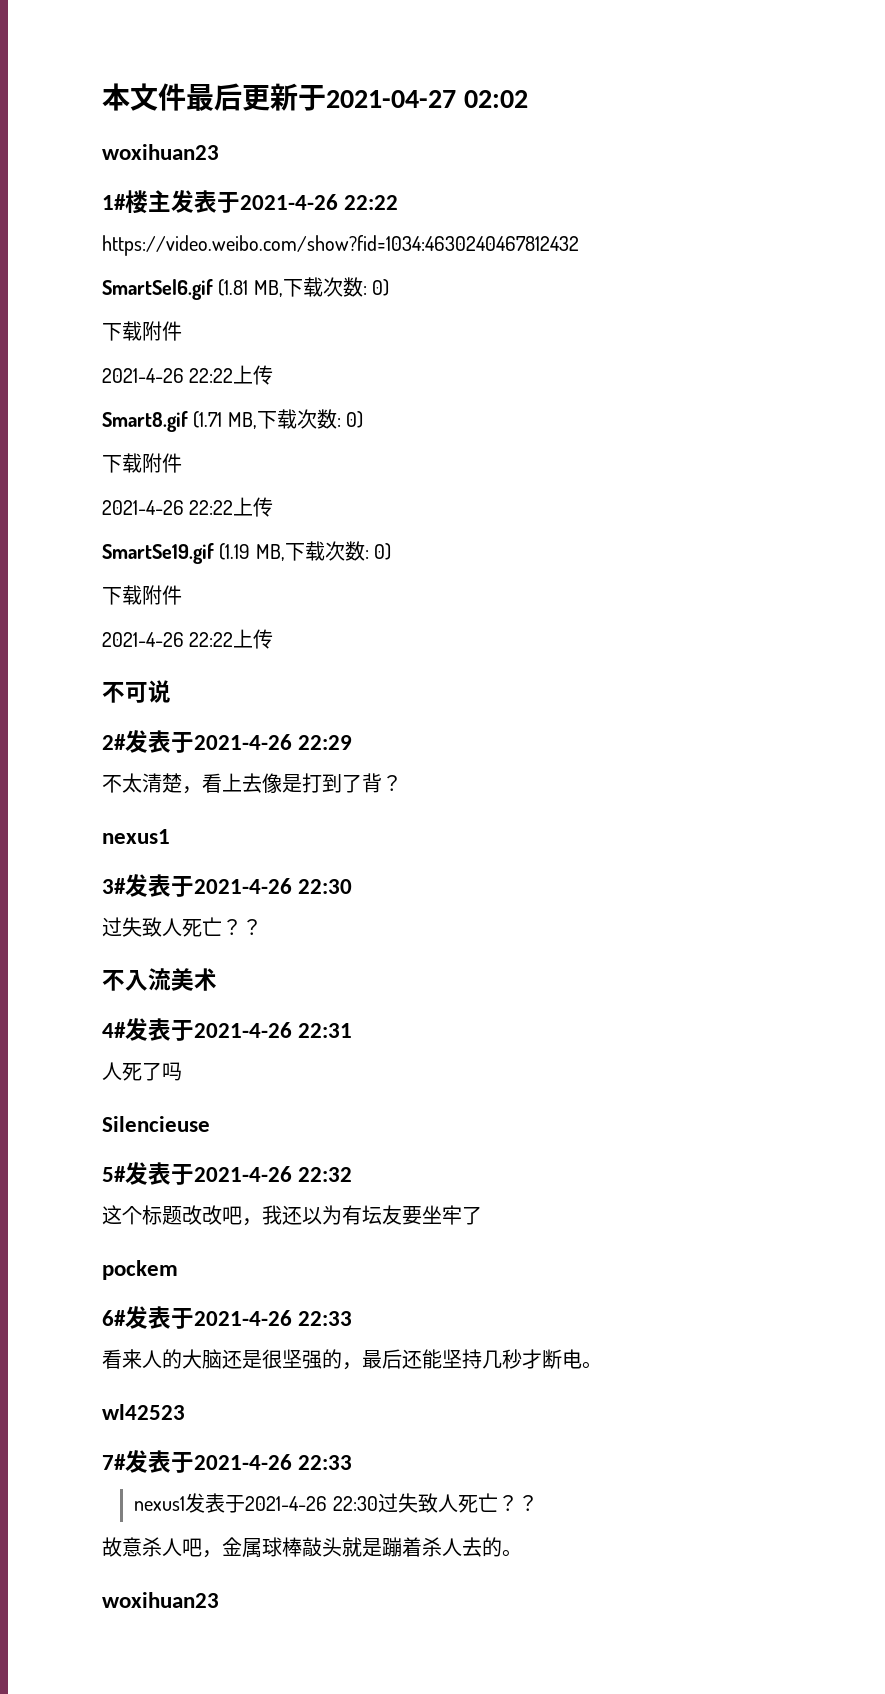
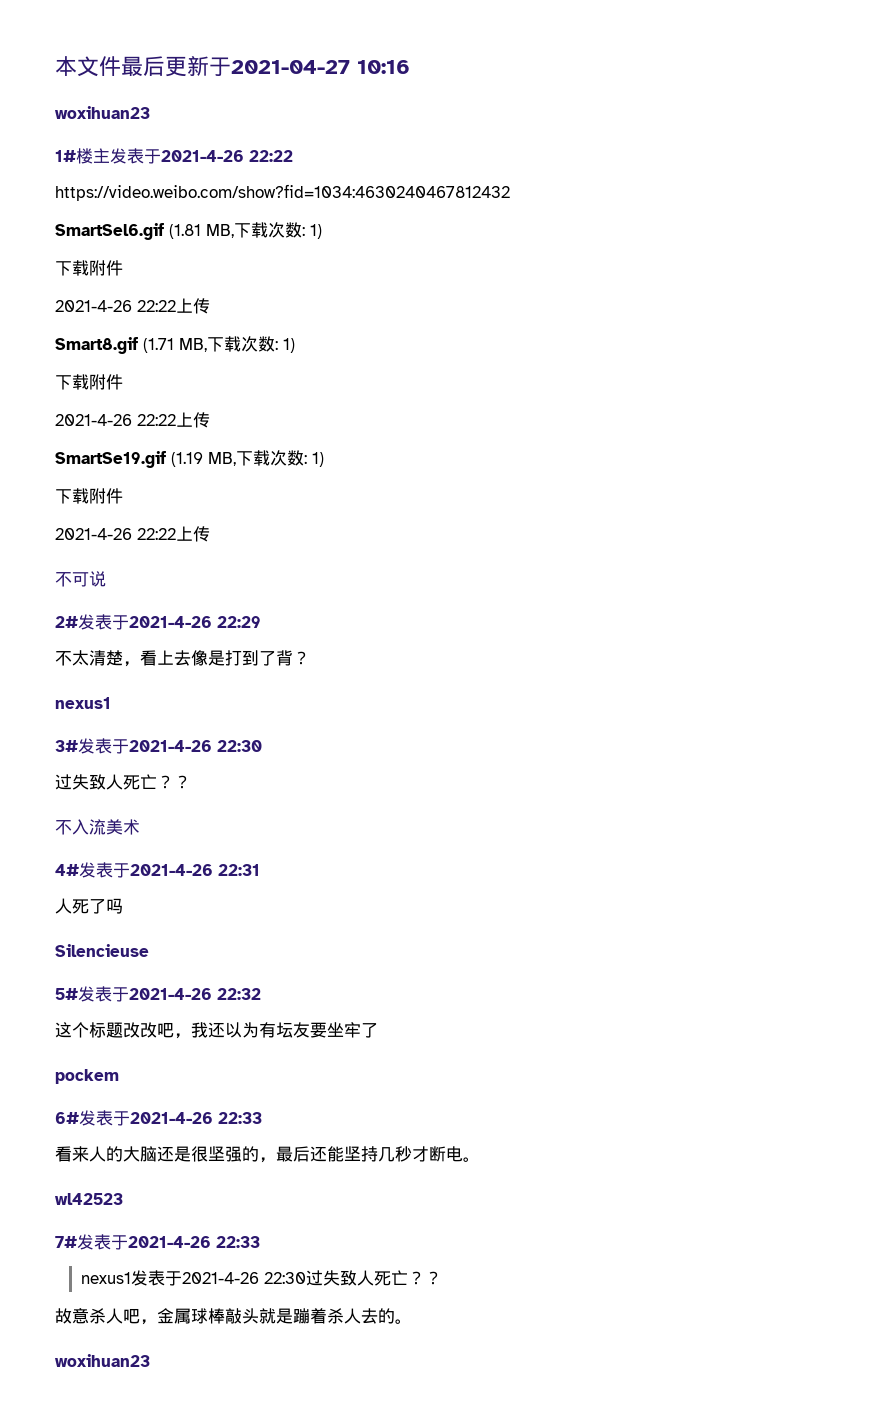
- 本文件最后更新于2021-04-27 02:02
+ 本文件最后更新于2021-04-27 10:16
- SmartSel6.gif (1.81 MB,下载次数: 0)
+ SmartSel6.gif (1.81 MB,下载次数: 1)
- Smart8.gif (1.71 MB,下载次数: 0)
+ Smart8.gif (1.71 MB,下载次数: 1)
- SmartSe19.gif (1.19 MB,下载次数: 0)
+ SmartSe19.gif (1.19 MB,下载次数: 1)

